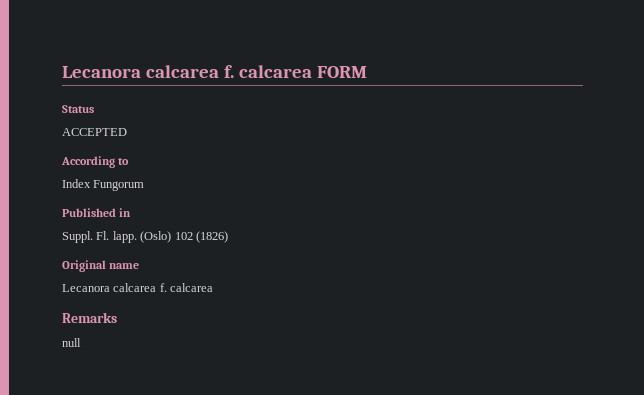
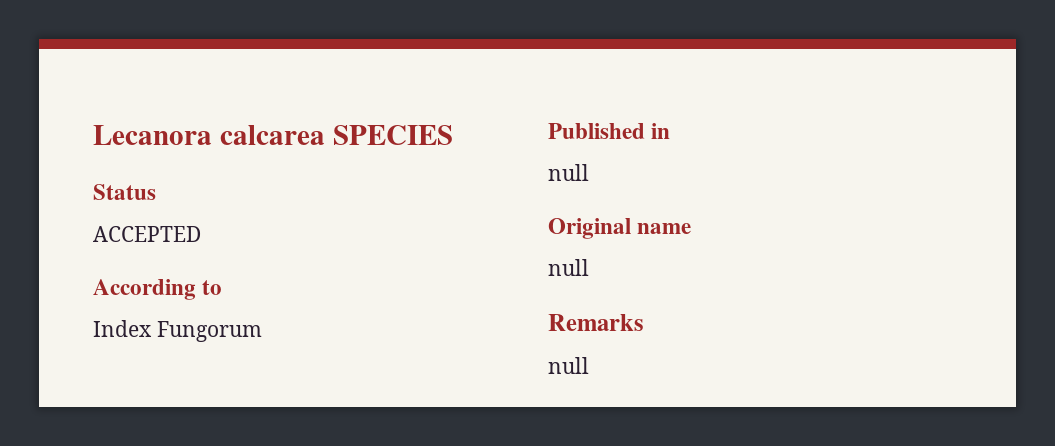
- Lecanora calcarea f. calcarea FORM
+ Lecanora calcarea SPECIES
  Published in
- Suppl. Fl. lapp. (Oslo) 102 (1826)
+ null
  Original name
- Lecanora calcarea f. calcarea
+ null

